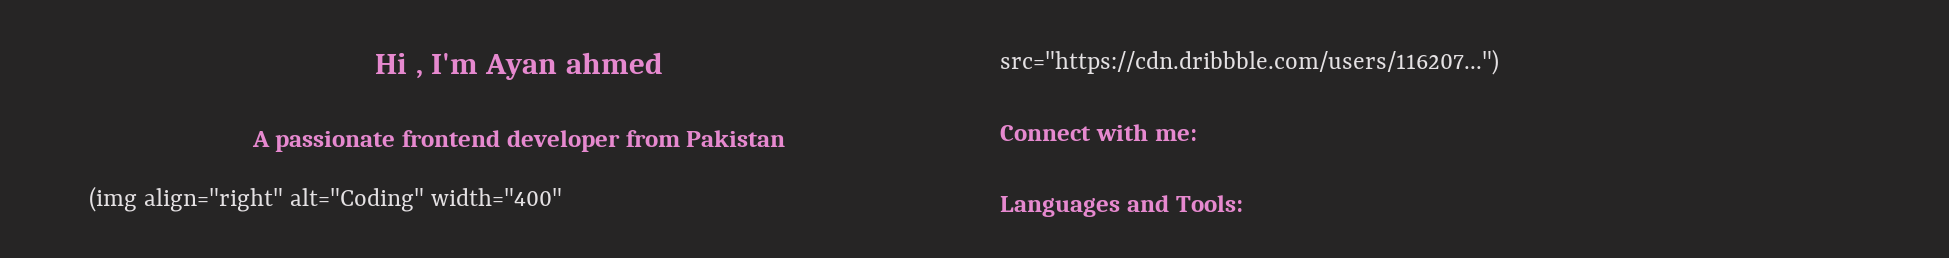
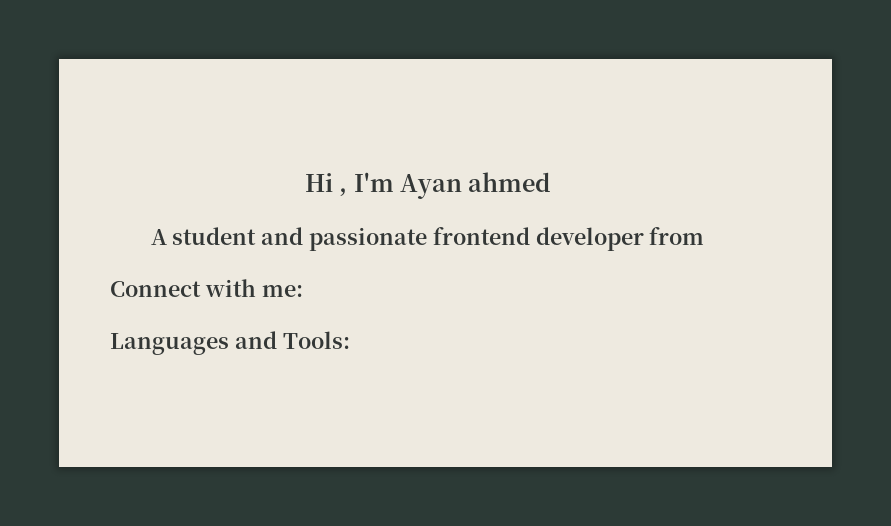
- A passionate frontend developer from Pakistan
- (img align="right" alt="Coding" width="400" src="https://cdn.dribbble.com/users/116207...")
+ A student and passionate frontend developer from

